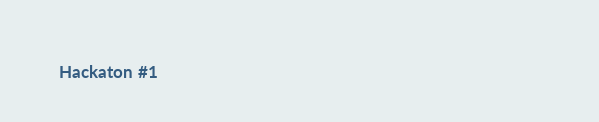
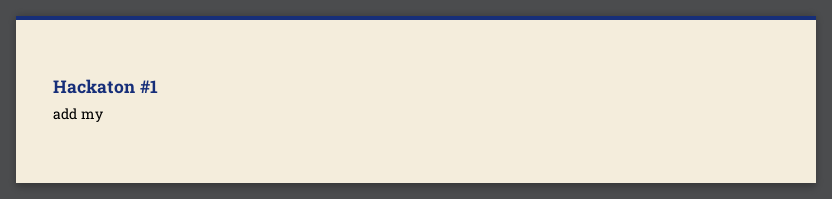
+ add my

